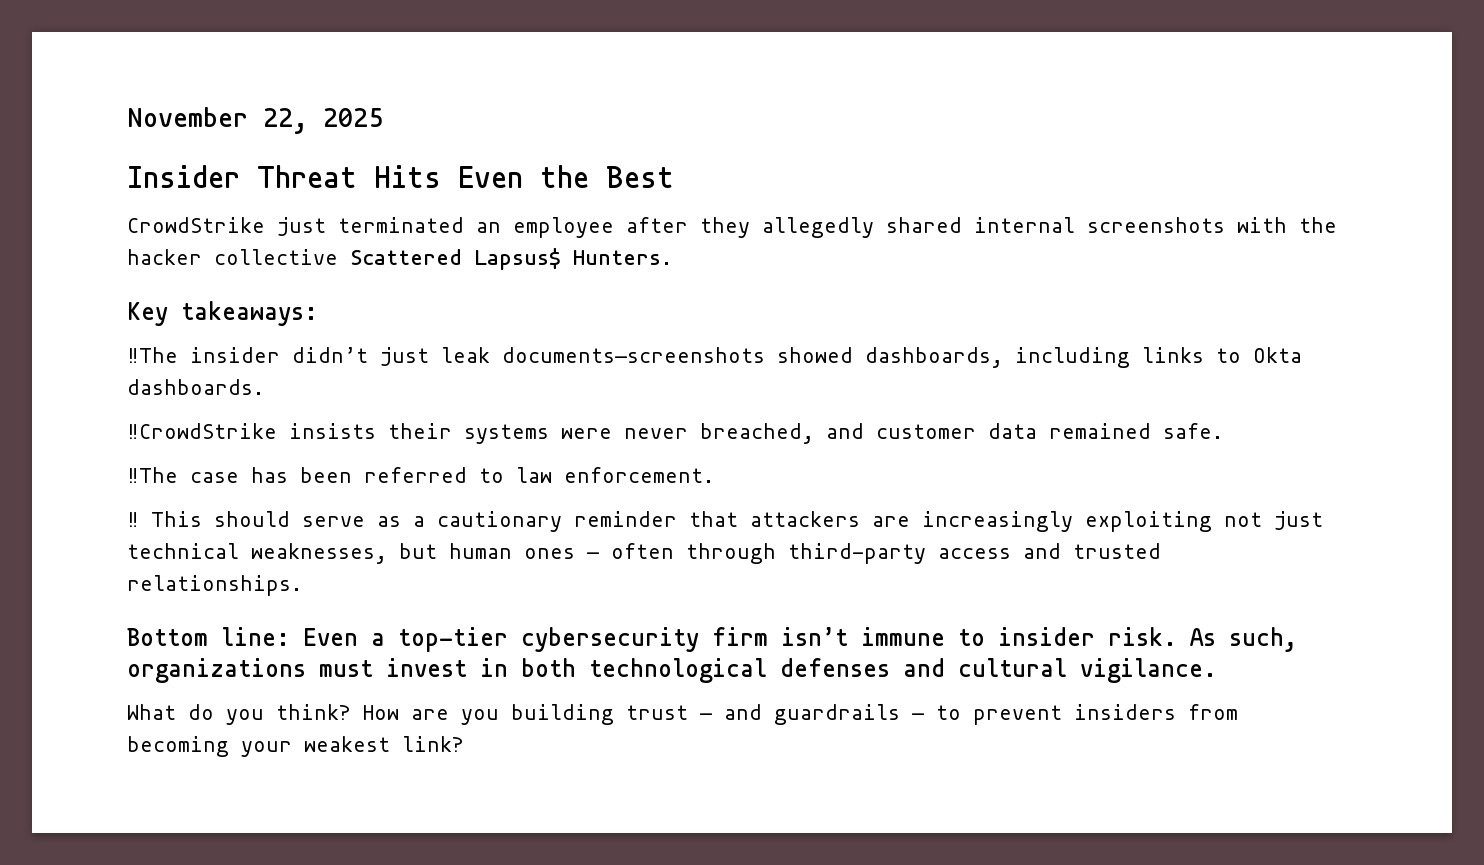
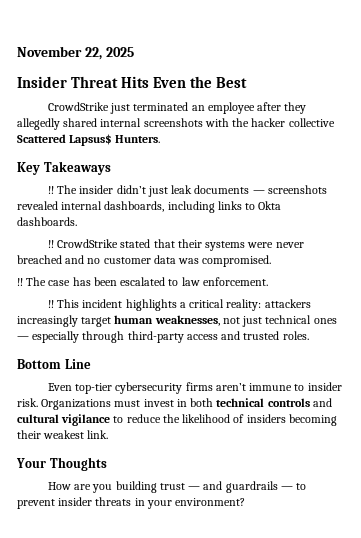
- Key takeaways:
- ‼The insider didn’t just leak documents—screenshots showed dashboards, including links to Okta dashboards.
+ Key Takeaways
+ ‼ The insider didn’t just leak documents — screenshots revealed internal dashboards, including links to Okta dashboards.
- ‼CrowdStrike insists their systems were never breached, and customer data remained safe.
- ‼The case has been referred to law enforcement.
+ ‼ CrowdStrike stated that their systems were never breached and no customer data was compromised.
+ ‼ The case has been escalated to law enforcement.
- ‼ This should serve as a cautionary reminder that attackers are increasingly exploiting not just technical weaknesses, but human ones — often through third-party access and trusted relationships.
+ ‼ This incident highlights a critical reality: attackers increasingly target human weaknesses, not just technical ones — especially through third-party access and trusted roles.
- Bottom line: Even a top-tier cybersecurity firm isn’t immune to insider risk.
+ Bottom Line
+ Even top-tier cybersecurity firms aren’t immune to insider risk.
- As such, organizations must invest in both technological defenses and cultural vigilance.
- What do you think? How are you building trust — and guardrails — to prevent insiders from becoming your weakest link?
+ Organizations must invest in both technical controls and cultural vigilance to reduce the likelihood of insiders becoming their weakest link.
+ Your Thoughts
+ How are you building trust — and guardrails — to prevent insider threats in your environment?

